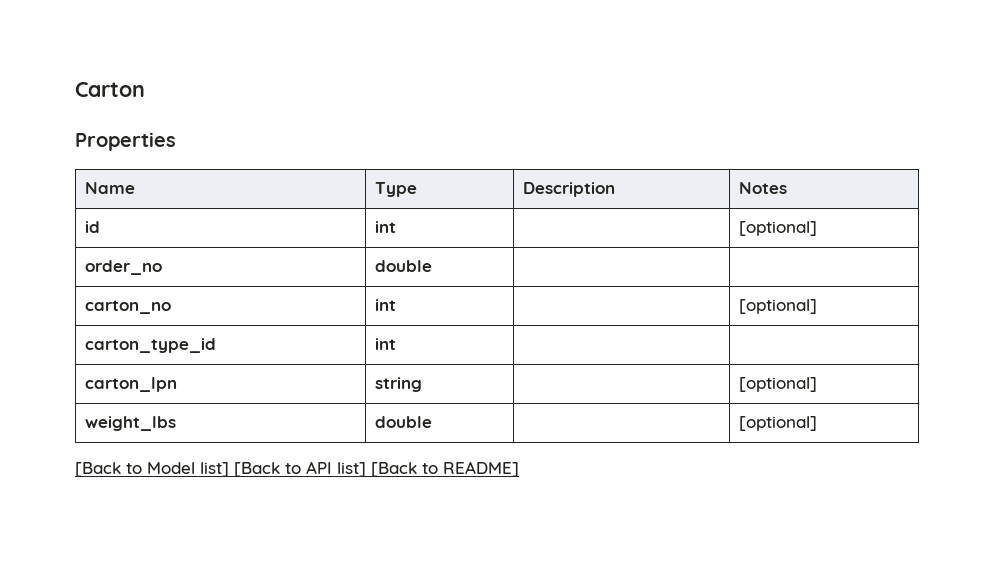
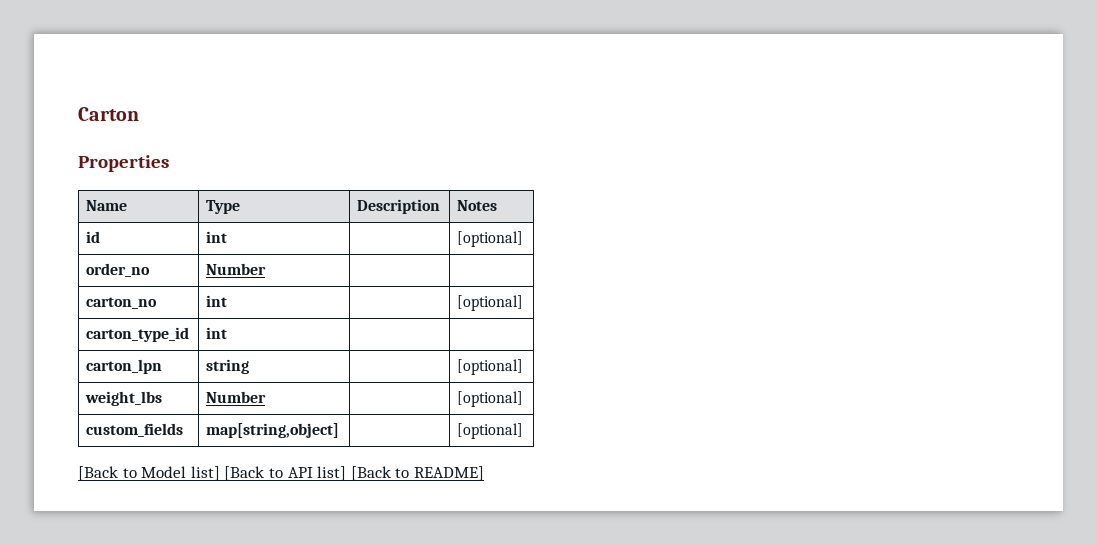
- order_no | double | |
+ order_no | Number | |
- weight_lbs | double | | [optional]
+ weight_lbs | Number | | [optional]
+ custom_fields | map[string,object] | | [optional]

